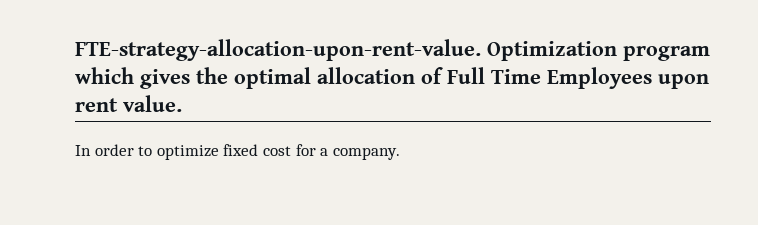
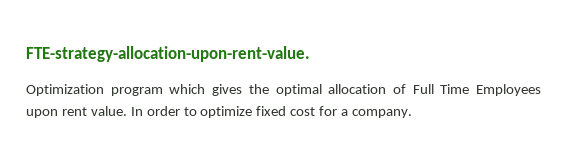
- FTE-strategy-allocation-upon-rent-value. Optimization program which gives the optimal allocation of Full Time Employees upon rent value.
- In order to optimize fixed cost for a company.
+ FTE-strategy-allocation-upon-rent-value.
+ Optimization program which gives the optimal allocation of Full Time Employees upon rent value. In order to optimize fixed cost for a company.

